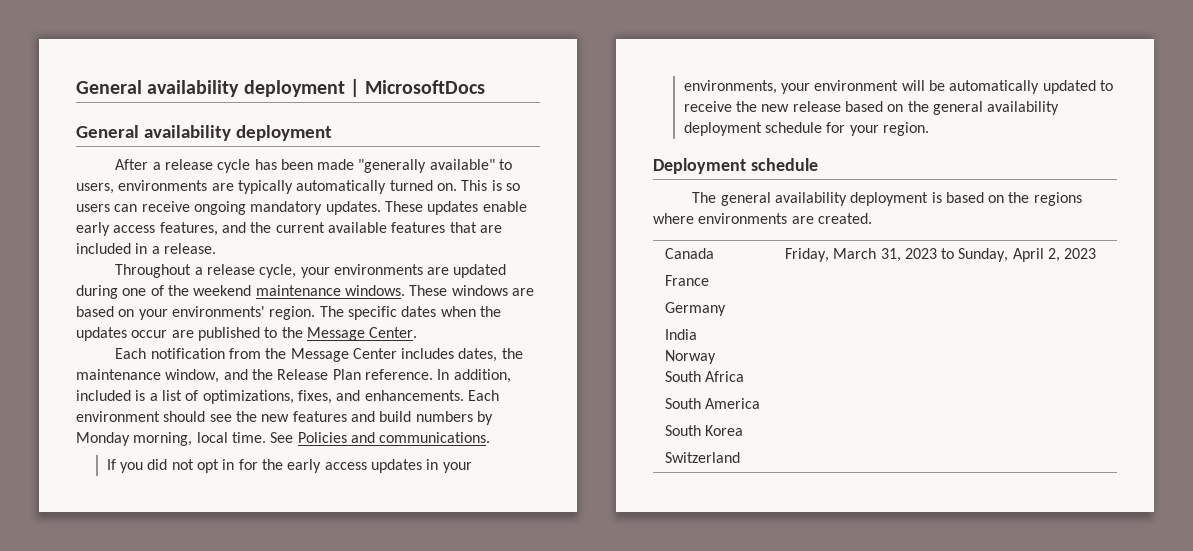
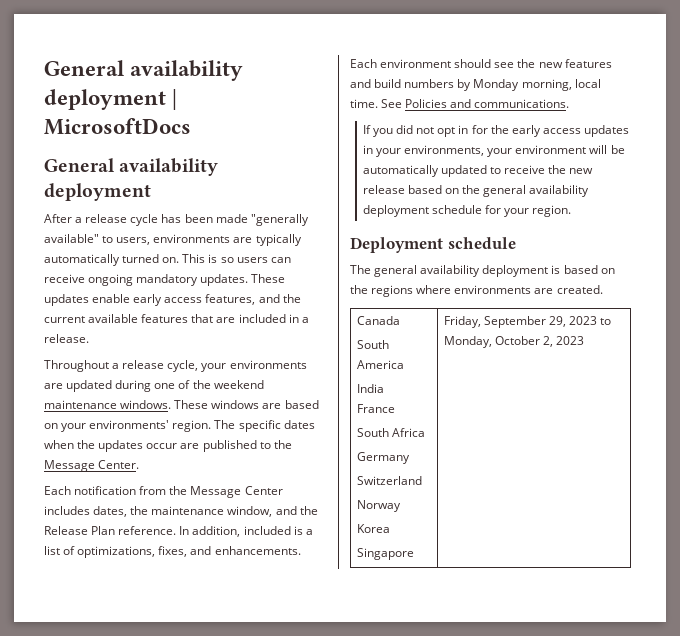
  Canada
+ South America
+ India
  France
+ South Africa
  Germany
- India
+ Switzerland
  Norway
- South Africa
- South America
- South Korea
- Switzerland | Friday, March 31, 2023 to Sunday, April 2, 2023
+ Korea
+ Singapore | Friday, September 29, 2023 to Monday, October 2, 2023

